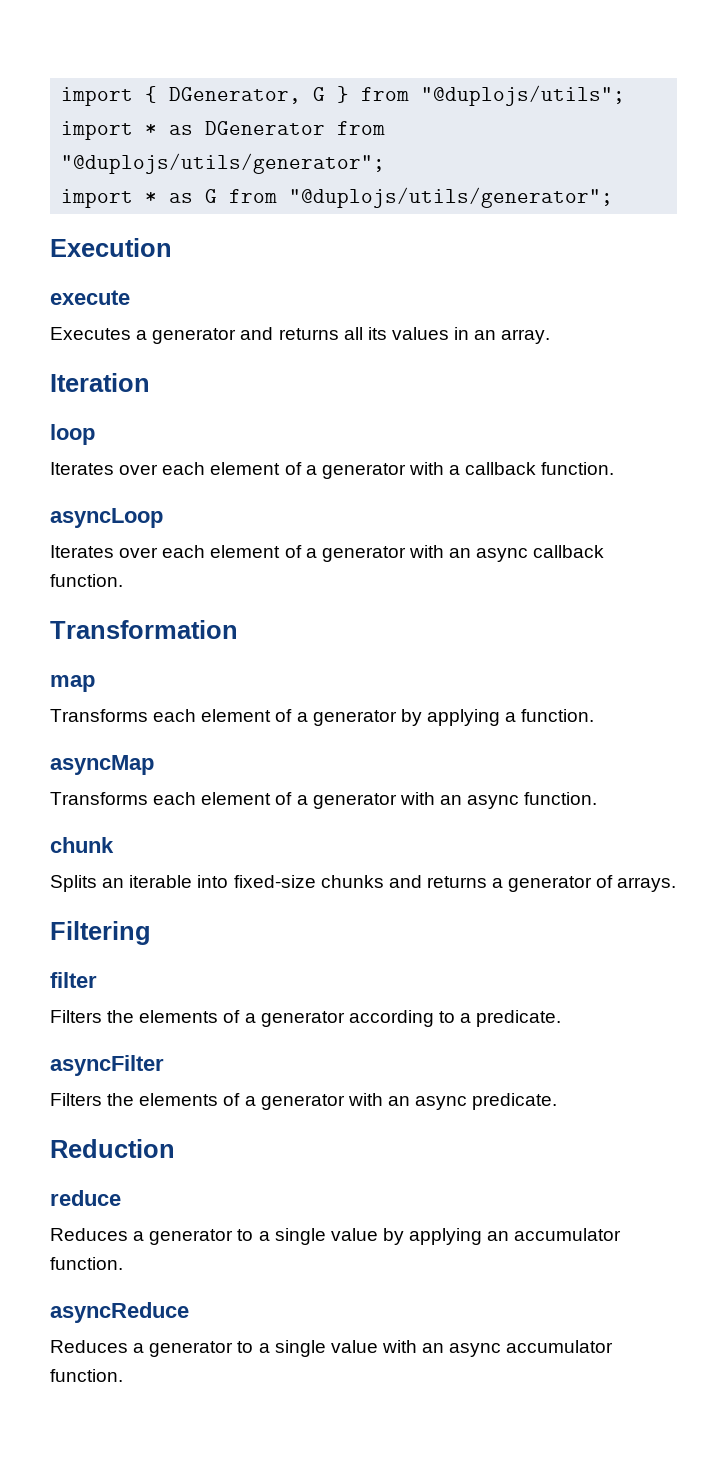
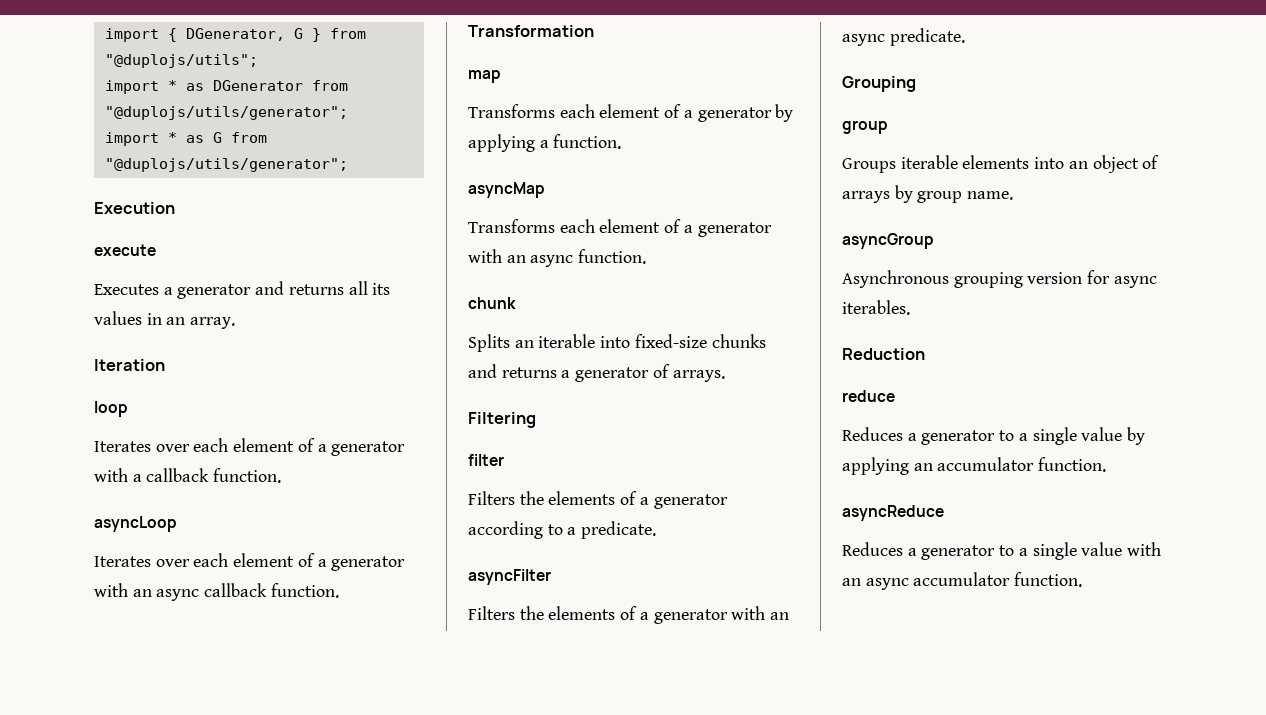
+ Grouping
+ group
+ Groups iterable elements into an object of arrays by group name.
+ asyncGroup
+ Asynchronous grouping version for async iterables.

